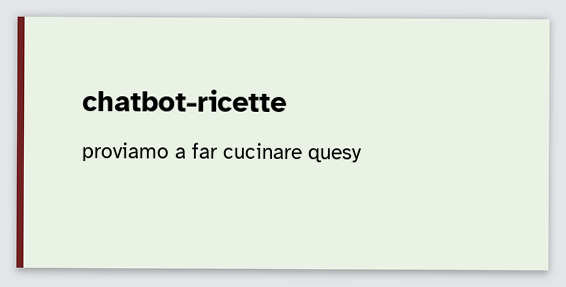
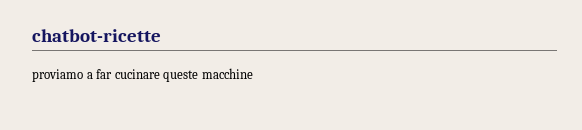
- proviamo a far cucinare quesy
+ proviamo a far cucinare queste macchine

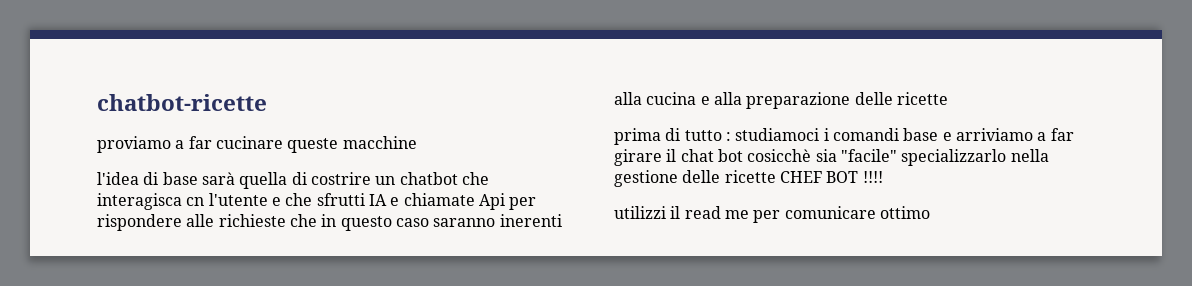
+ l'idea di base sarà quella di costrire un chatbot che interagisca cn l'utente e che sfrutti IA e chiamate Api per rispondere alle richieste che in questo caso saranno inerenti alla cucina e alla preparazione delle ricette
+ prima di tutto : studiamoci i comandi base e arriviamo a far girare il chat bot cosicchè sia "facile" specializzarlo nella gestione delle ricette CHEF BOT !!!!
+ utilizzi il read me per comunicare ottimo

